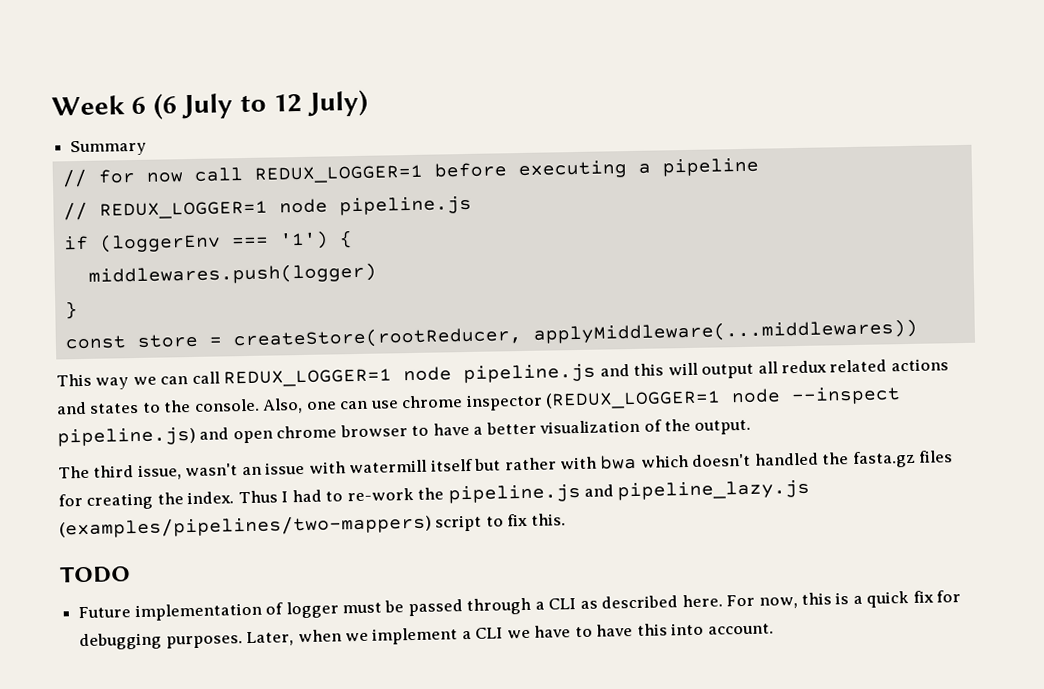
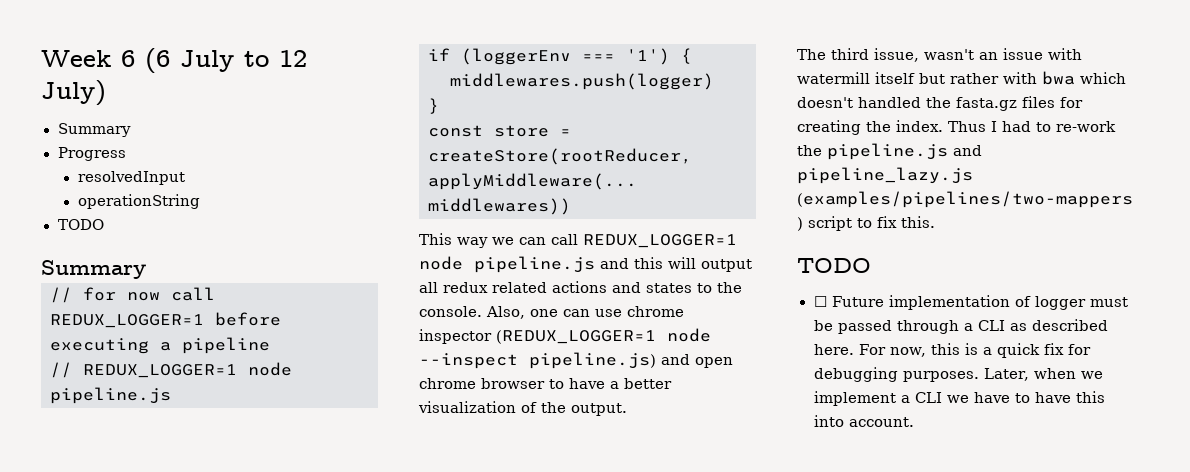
+ Progress
+ resolvedInput
+ operationString
+ TODO
+ Summary
- Future implementation of logger must be passed through a CLI as described here.
+ ☐ Future implementation of logger must be passed through a CLI as described here.

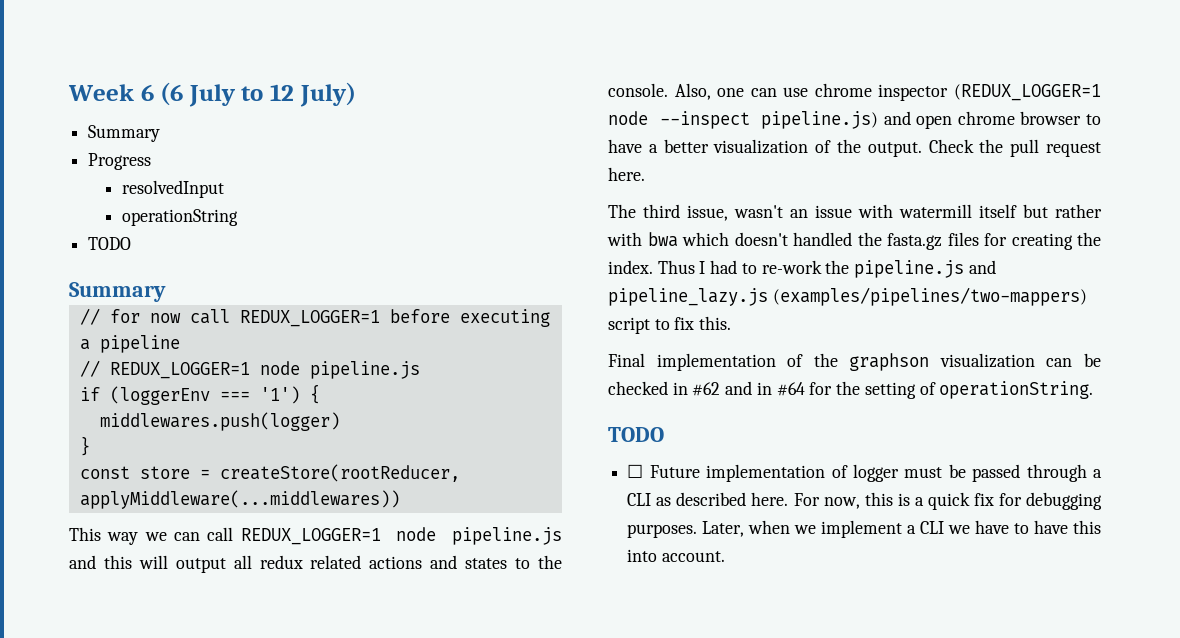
+ Check the pull request here.
+ Final implementation of the graphson visualization can be checked in #62 and in #64 for the setting of operationString.

